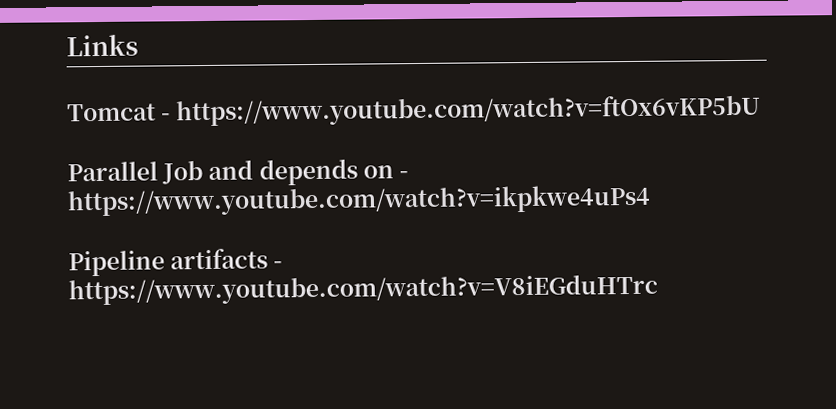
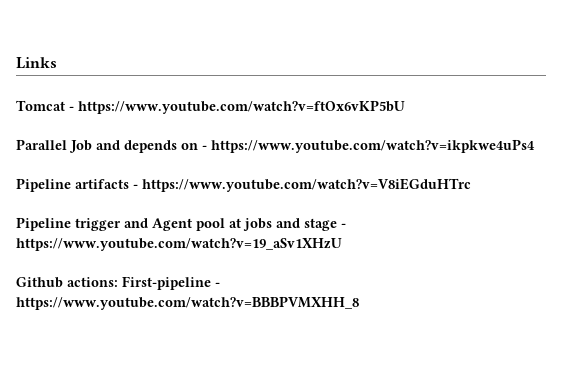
+ Pipeline trigger and Agent pool at jobs and stage - https://www.youtube.com/watch?v=19_aSv1XHzU
+ Github actions: First-pipeline - https://www.youtube.com/watch?v=BBBPVMXHH_8

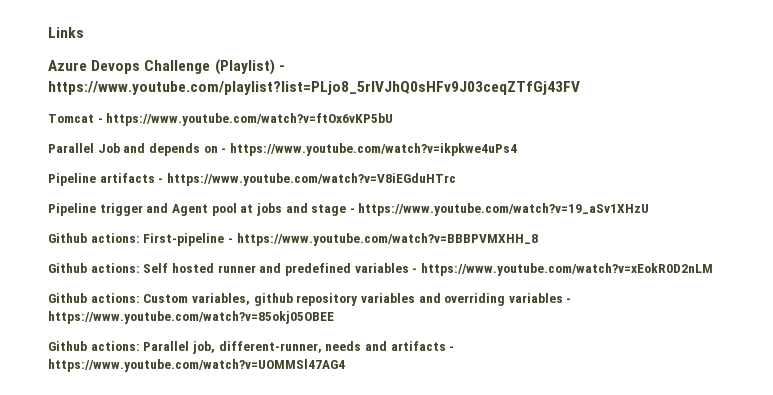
+ Azure Devops Challenge (Playlist) - https://www.youtube.com/playlist?list=PLjo8_5rIVJhQ0sHFv9J03ceqZTfGj43FV
+ Github actions: Self hosted runner and predefined variables - https://www.youtube.com/watch?v=xEokR0D2nLM
+ Github actions: Custom variables, github repository variables and overriding variables - https://www.youtube.com/watch?v=85okj05OBEE
+ Github actions: Parallel job, different-runner, needs and artifacts - https://www.youtube.com/watch?v=UOMMSl47AG4

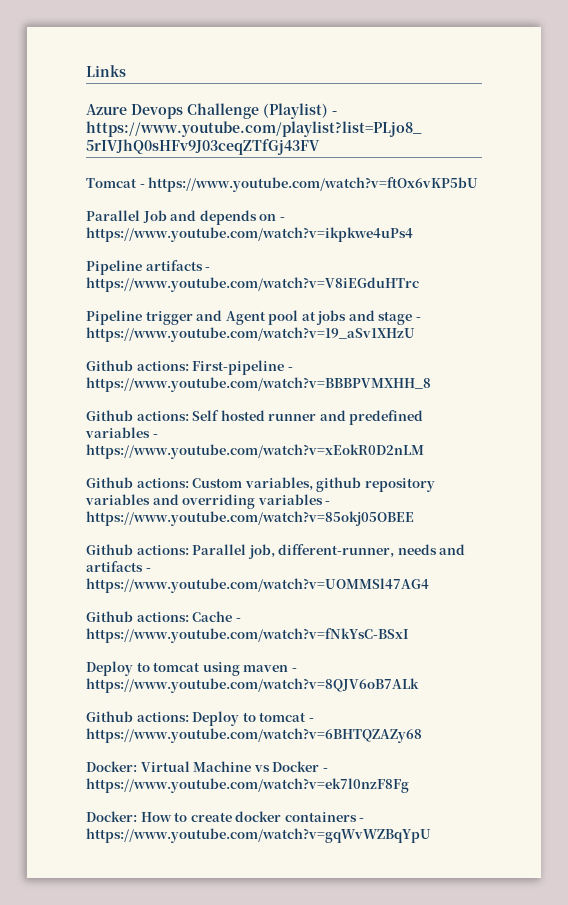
+ Github actions: Cache - https://www.youtube.com/watch?v=fNkYsC-BSxI
+ Deploy to tomcat using maven - https://www.youtube.com/watch?v=8QJV6oB7ALk
+ Github actions: Deploy to tomcat - https://www.youtube.com/watch?v=6BHTQZAZy68
+ Docker: Virtual Machine vs Docker - https://www.youtube.com/watch?v=ek7l0nzF8Fg
+ Docker: How to create docker containers - https://www.youtube.com/watch?v=gqWvWZBqYpU

